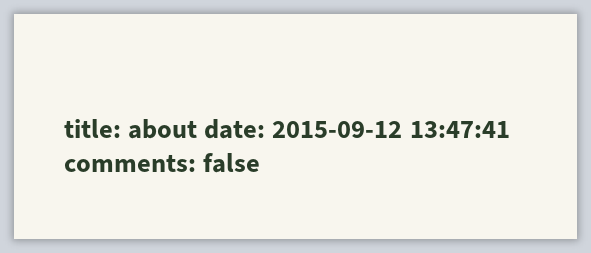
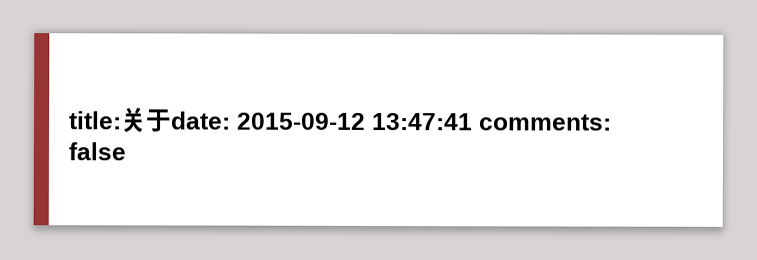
- title: about date: 2015-09-12 13:47:41 comments: false
+ title:关于date: 2015-09-12 13:47:41 comments: false

